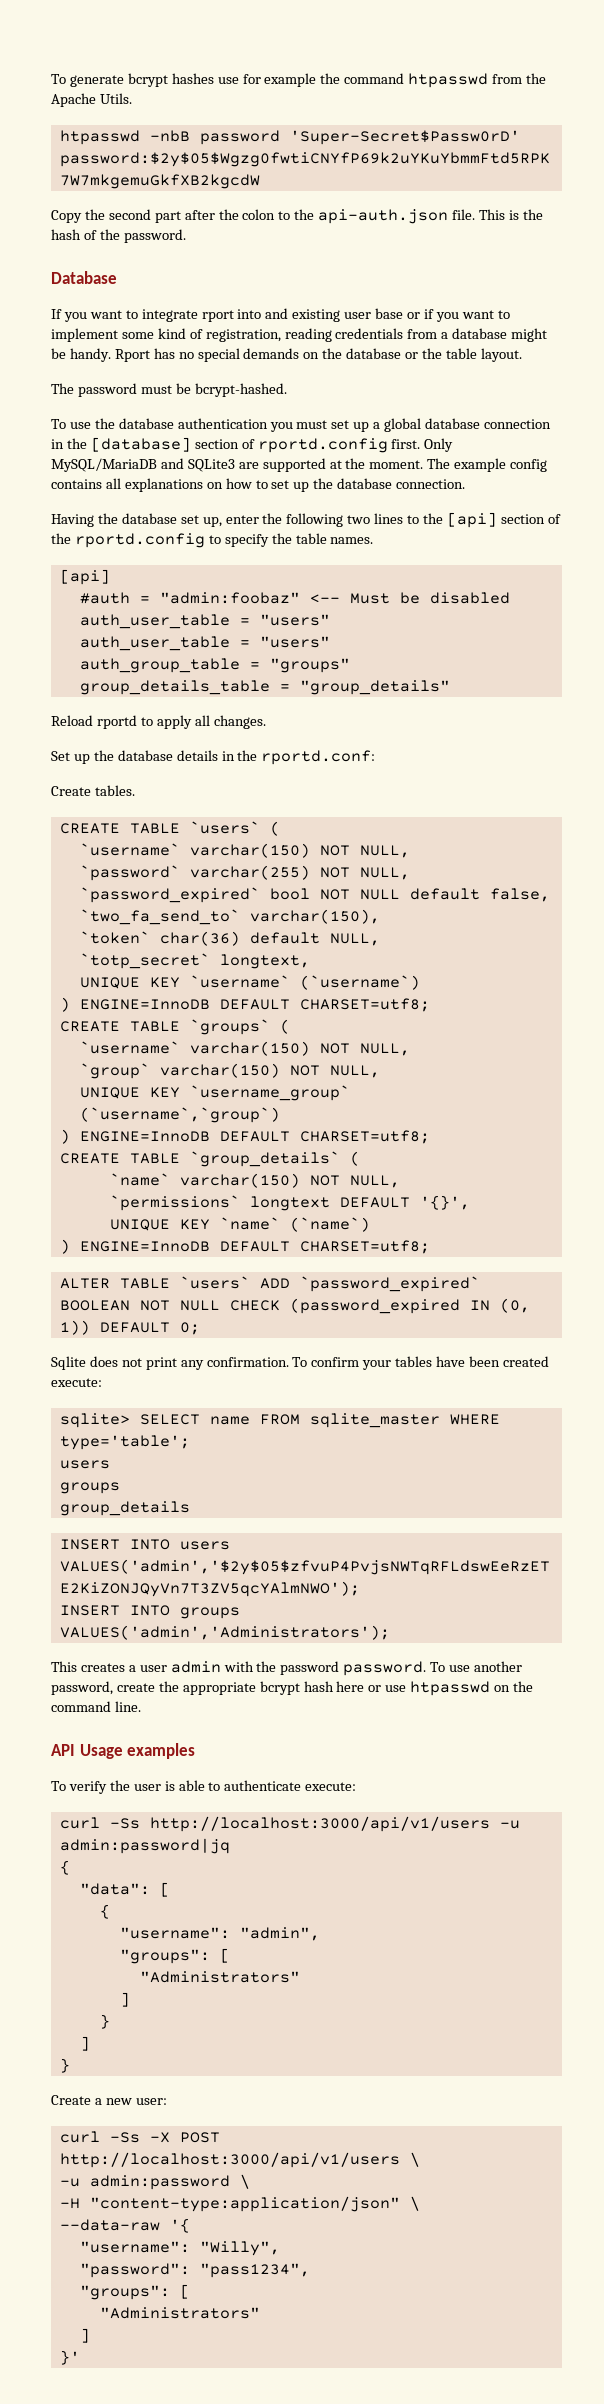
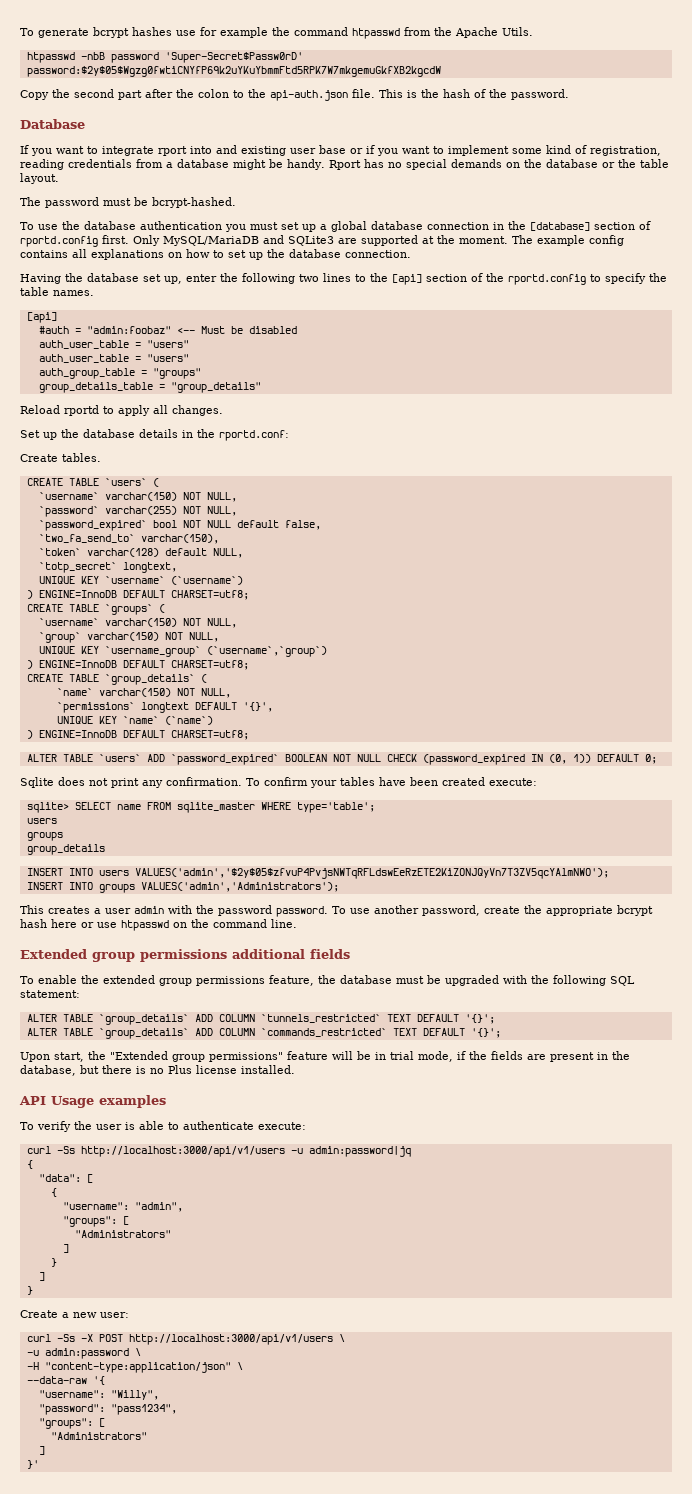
- `token` char(36) default NULL,
+ `token` varchar(128) default NULL,
+ Extended group permissions additional fields
+ To enable the extended group permissions feature, the database must be upgraded with the following SQL statement:
+ ALTER TABLE `group_details` ADD COLUMN `tunnels_restricted` TEXT DEFAULT '{}';
+ ALTER TABLE `group_details` ADD COLUMN `commands_restricted` TEXT DEFAULT '{}';
+ Upon start, the "Extended group permissions" feature will be in trial mode, if the fields are present in the database, but there is no Plus license installed.

